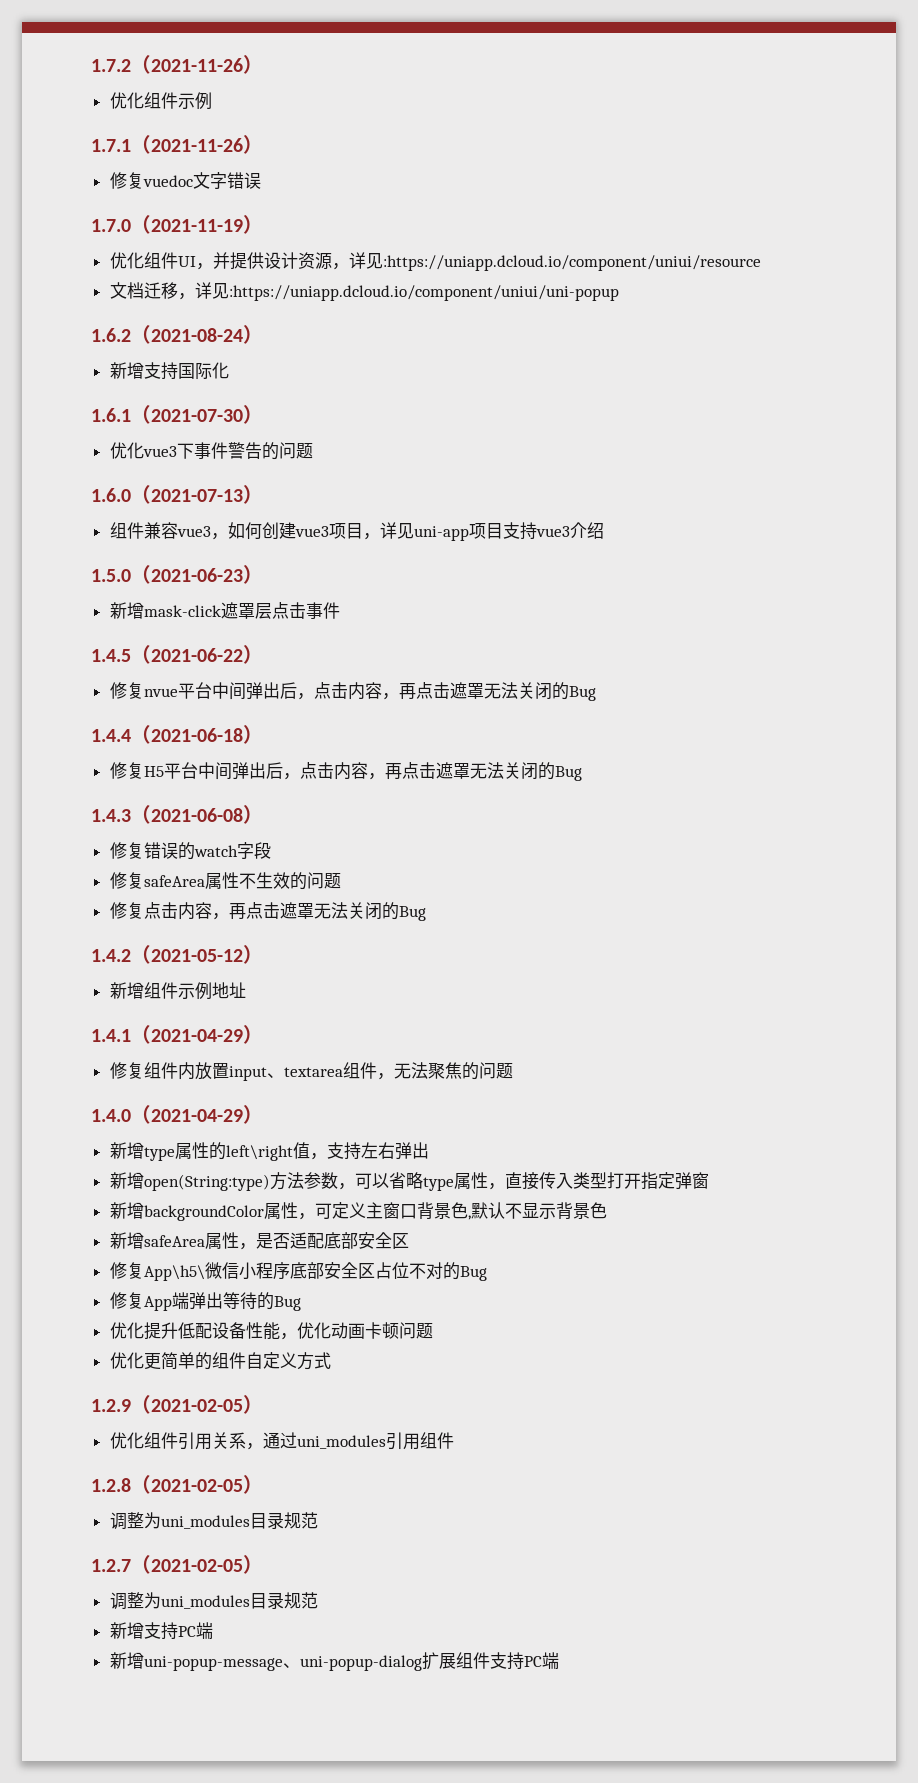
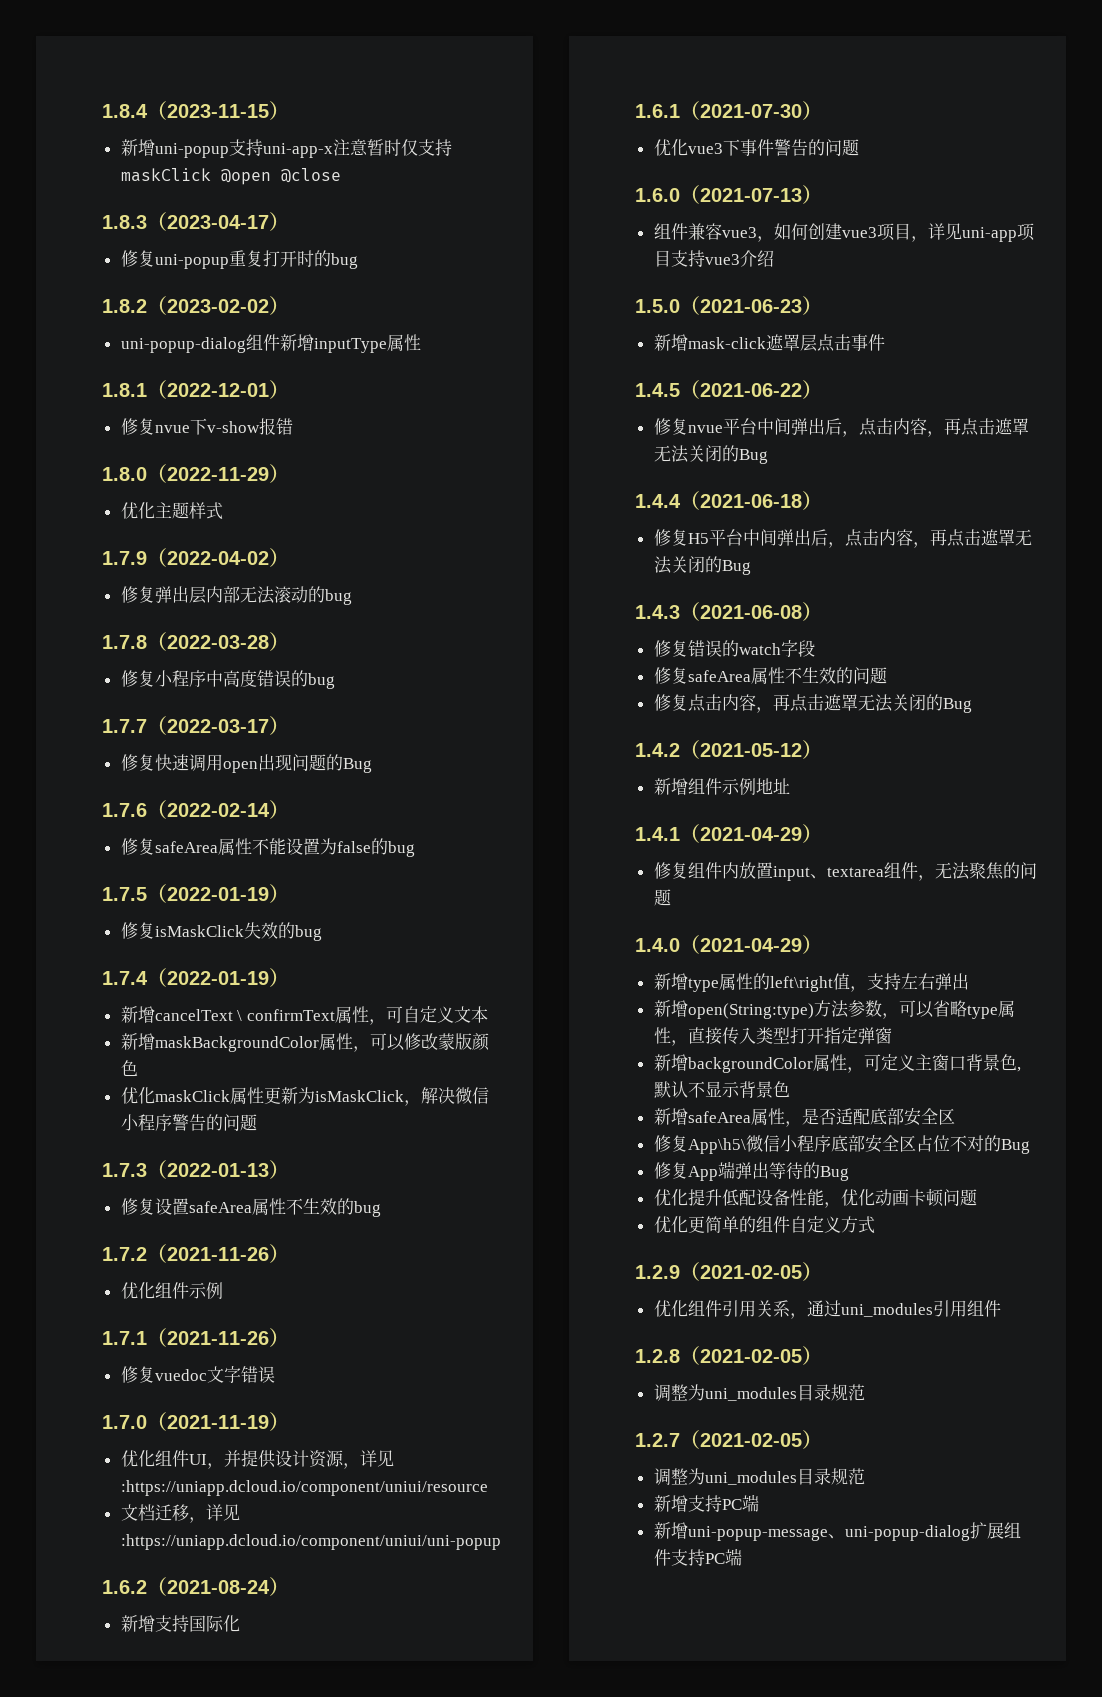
+ 1.8.4（2023-11-15）
+ 新增uni-popup支持uni-app-x注意暂时仅支持maskClick @open @close
+ 1.8.3（2023-04-17）
+ 修复uni-popup重复打开时的bug
+ 1.8.2（2023-02-02）
+ uni-popup-dialog组件新增inputType属性
+ 1.8.1（2022-12-01）
+ 修复nvue下v-show报错
+ 1.8.0（2022-11-29）
+ 优化主题样式
+ 1.7.9（2022-04-02）
+ 修复弹出层内部无法滚动的bug
+ 1.7.8（2022-03-28）
+ 修复小程序中高度错误的bug
+ 1.7.7（2022-03-17）
+ 修复快速调用open出现问题的Bug
+ 1.7.6（2022-02-14）
+ 修复safeArea属性不能设置为false的bug
+ 1.7.5（2022-01-19）
+ 修复isMaskClick失效的bug
+ 1.7.4（2022-01-19）
+ 新增cancelText \ confirmText属性，可自定义文本
+ 新增maskBackgroundColor属性，可以修改蒙版颜色
+ 优化maskClick属性更新为isMaskClick，解决微信小程序警告的问题
+ 1.7.3（2022-01-13）
+ 修复设置safeArea属性不生效的bug

